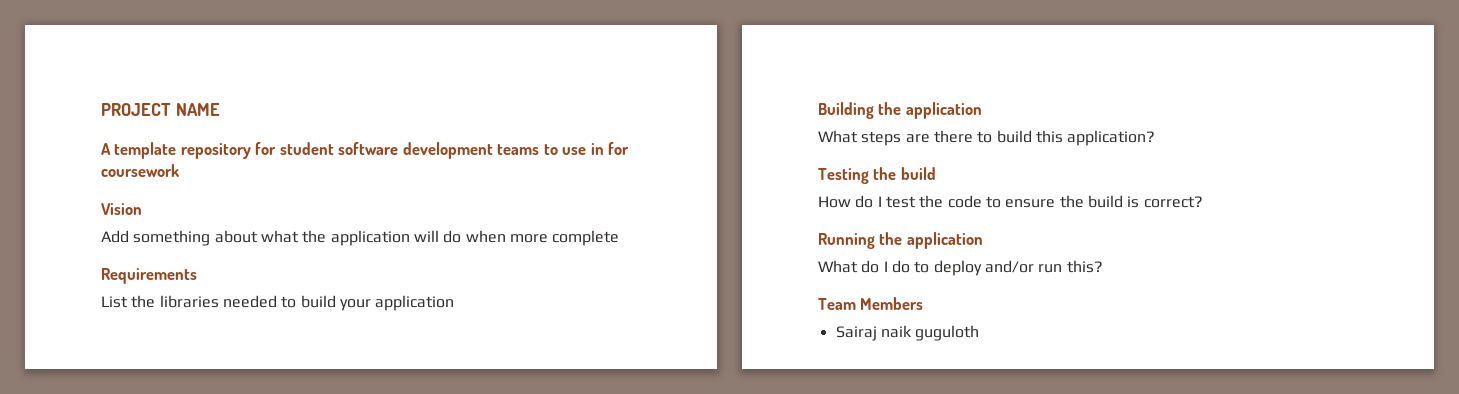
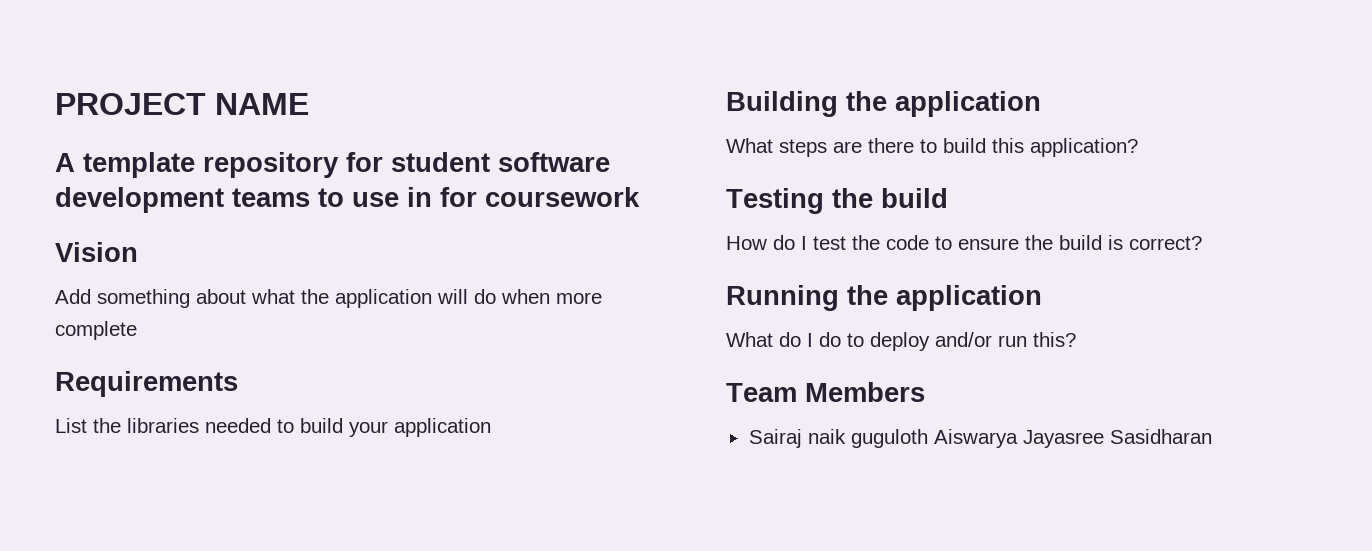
- Sairaj naik guguloth
+ Sairaj naik guguloth Aiswarya Jayasree Sasidharan

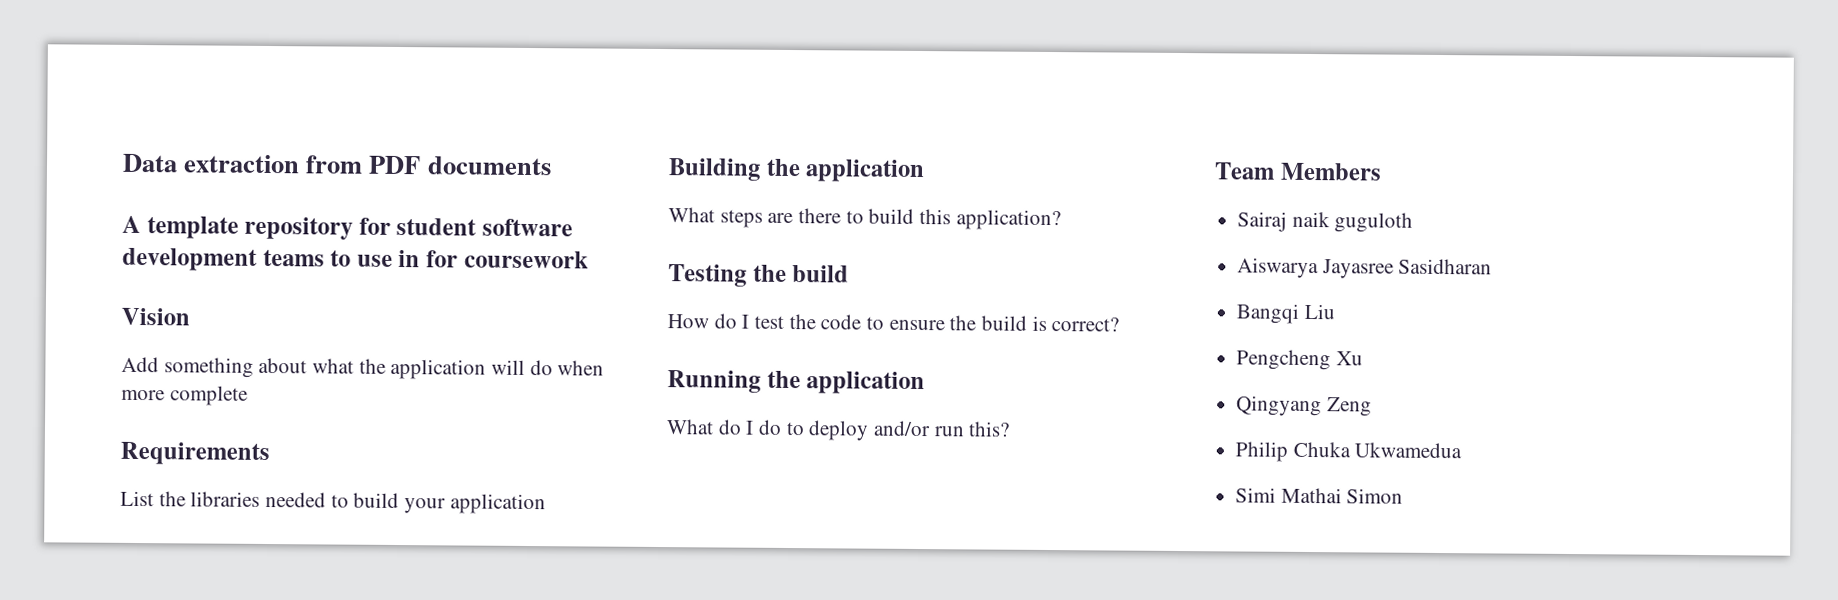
- PROJECT NAME
+ Data extraction from PDF documents
- Sairaj naik guguloth Aiswarya Jayasree Sasidharan
+ Sairaj naik guguloth
+ Aiswarya Jayasree Sasidharan
+ Bangqi Liu
+ Pengcheng Xu
+ Qingyang Zeng
+ Philip Chuka Ukwamedua
+ Simi Mathai Simon

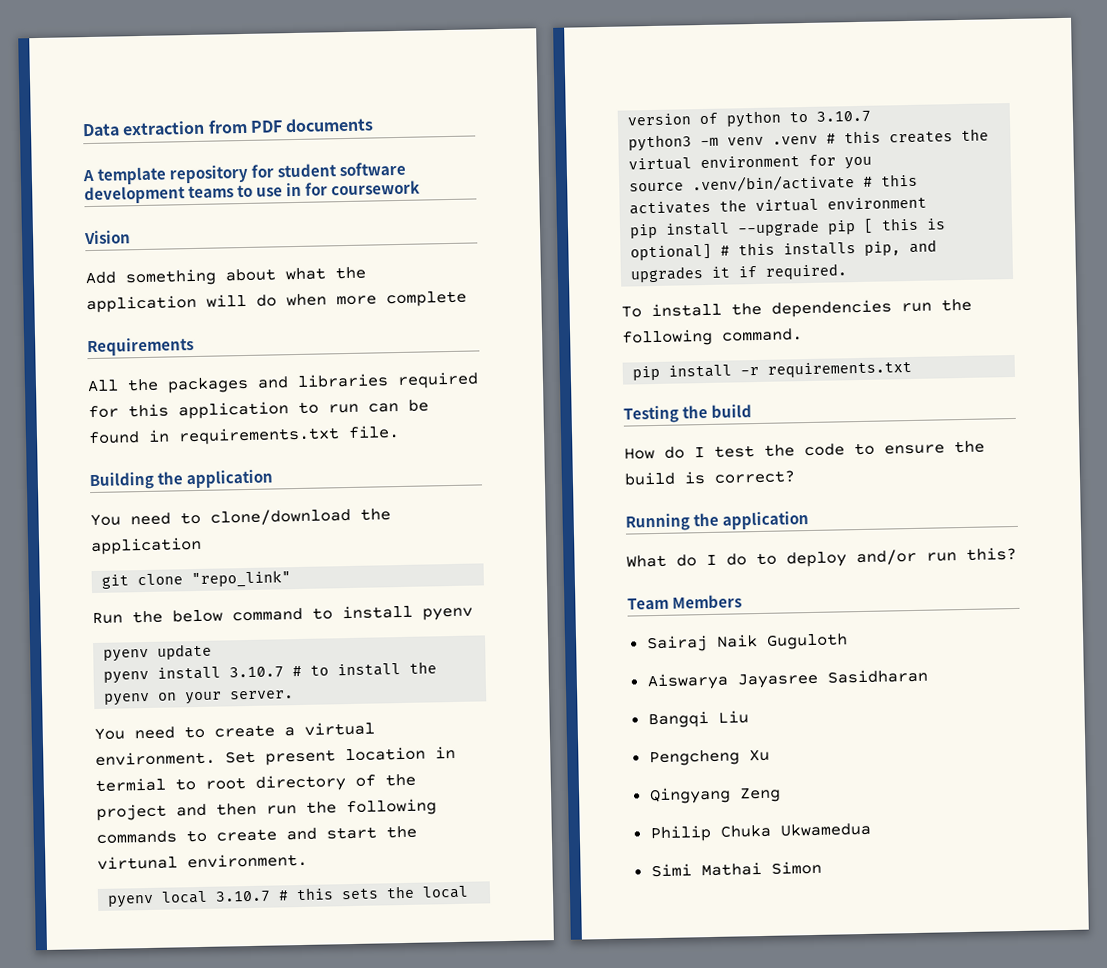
- List the libraries needed to build your application
+ All the packages and libraries required for this application to run can be found in requirements.txt file.
  Building the application
- What steps are there to build this application?
+ You need to clone/download the application
+ git clone "repo_link"
+ Run the below command to install pyenv
+ pyenv update
+ pyenv install 3.10.7 # to install the pyenv on your server.
+ You need to create a virtual environment. Set present location in termial to root directory of the project and then run the following commands to create and start the virtunal environment.
+ pyenv local 3.10.7 # this sets the local version of python to 3.10.7
+ python3 -m venv .venv # this creates the virtual environment for you
+ source .venv/bin/activate # this activates the virtual environment
+ pip install --upgrade pip [ this is optional] # this installs pip, and upgrades it if required.
+ To install the dependencies run the following command.
+ pip install -r requirements.txt
- Sairaj naik guguloth
+ Sairaj Naik Guguloth

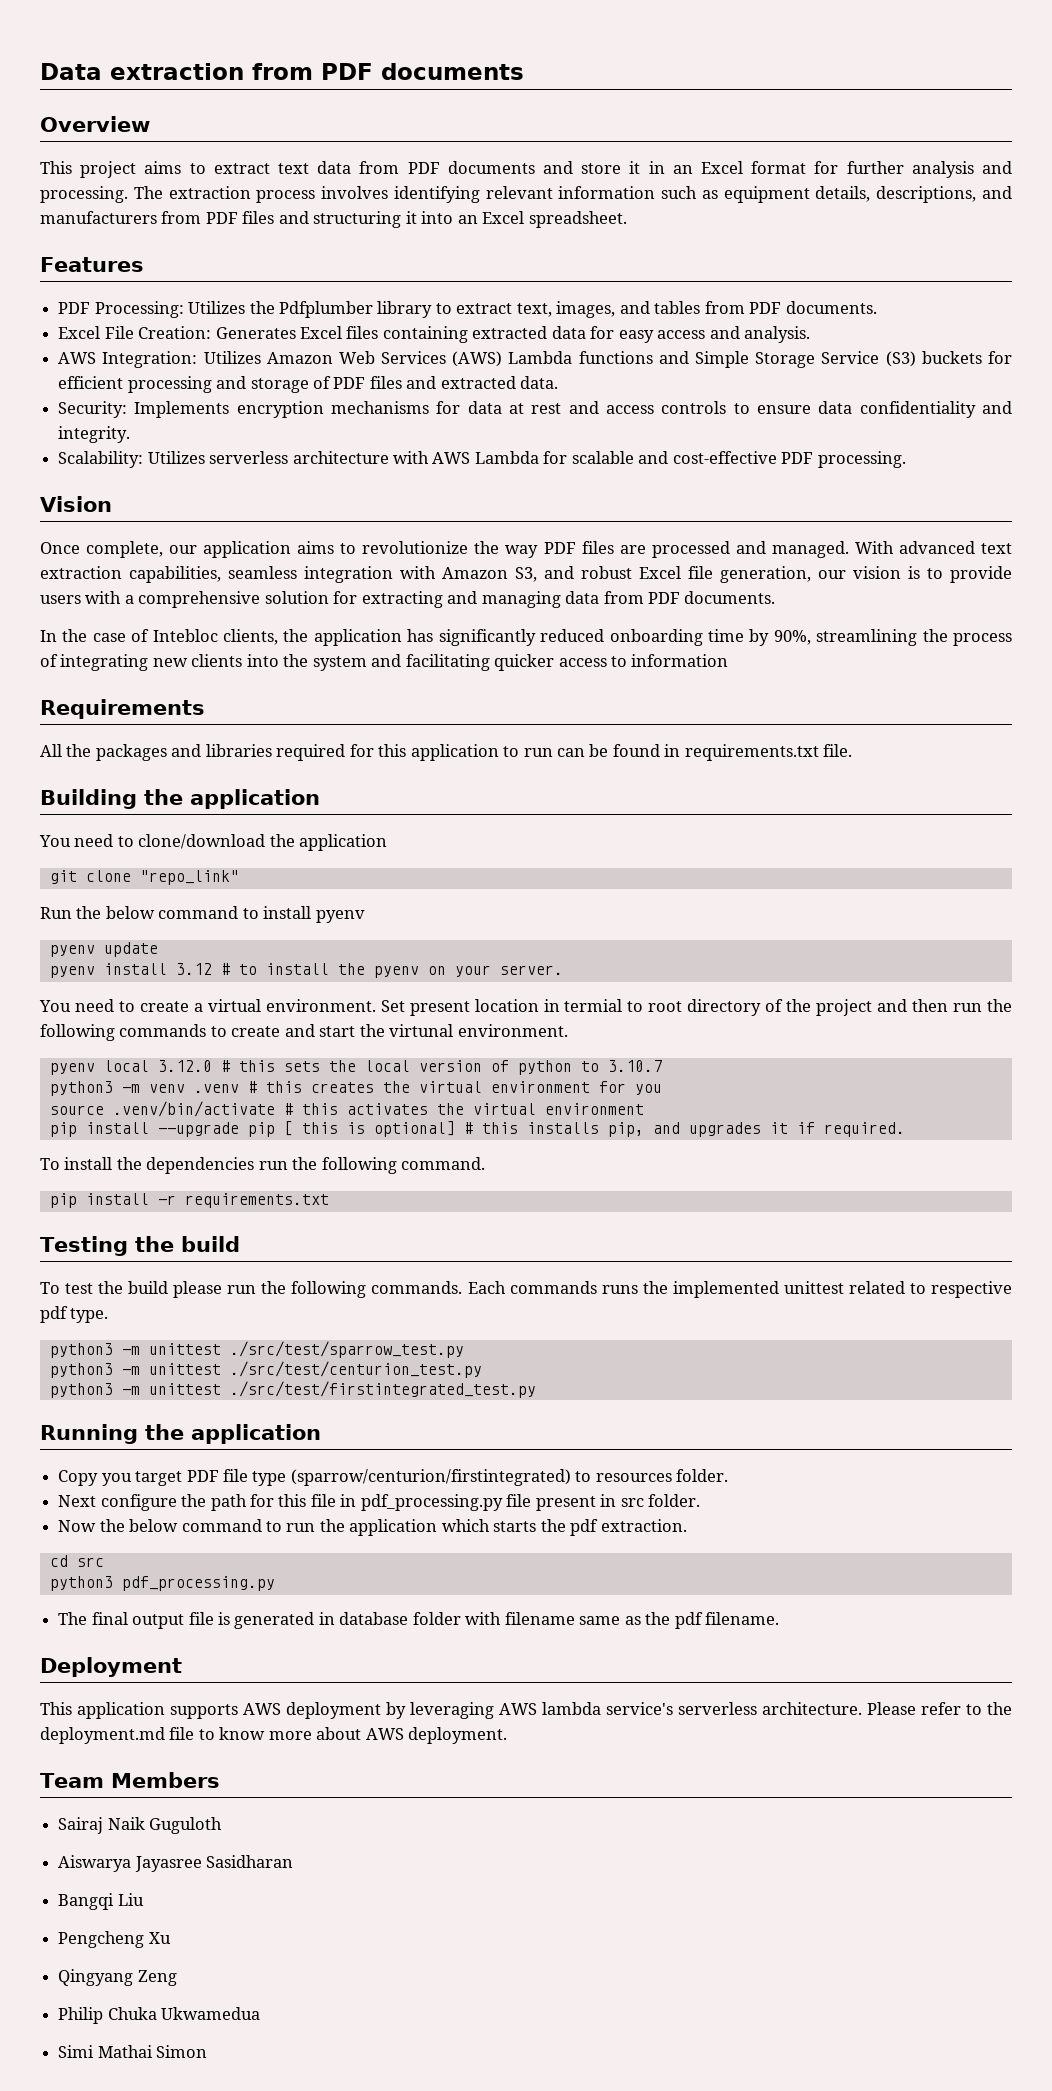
- A template repository for student software development teams to use in for coursework
+ Overview
+ This project aims to extract text data from PDF documents and store it in an Excel format for further analysis and processing. The extraction process involves identifying relevant information such as equipment details, descriptions, and manufacturers from PDF files and structuring it into an Excel spreadsheet.
+ Features
+ PDF Processing: Utilizes the Pdfplumber library to extract text, images, and tables from PDF documents.
+ Excel File Creation: Generates Excel files containing extracted data for easy access and analysis.
+ AWS Integration: Utilizes Amazon Web Services (AWS) Lambda functions and Simple Storage Service (S3) buckets for efficient processing and storage of PDF files and extracted data.
+ Security: Implements encryption mechanisms for data at rest and access controls to ensure data confidentiality and integrity.
+ Scalability: Utilizes serverless architecture with AWS Lambda for scalable and cost-effective PDF processing.
  Vision
- Add something about what the application will do when more complete
+ Once complete, our application aims to revolutionize the way PDF files are processed and managed. With advanced text extraction capabilities, seamless integration with Amazon S3, and robust Excel file generation, our vision is to provide users with a comprehensive solution for extracting and managing data from PDF documents.
+ In the case of Intebloc clients, the application has significantly reduced onboarding time by 90%, streamlining the process of integrating new clients into the system and facilitating quicker access to information
- pyenv install 3.10.7 # to install the pyenv on your server.
+ pyenv install 3.12 # to install the pyenv on your server.
- pyenv local 3.10.7 # this sets the local version of python to 3.10.7
+ pyenv local 3.12.0 # this sets the local version of python to 3.10.7
- How do I test the code to ensure the build is correct?
+ To test the build please run the following commands. Each commands runs the implemented unittest related to respective pdf type.
+ python3 -m unittest ./src/test/sparrow_test.py
+ python3 -m unittest ./src/test/centurion_test.py
+ python3 -m unittest ./src/test/firstintegrated_test.py
  Running the application
- What do I do to deploy and/or run this?
+ Copy you target PDF file type (sparrow/centurion/firstintegrated) to resources folder.
+ Next configure the path for this file in pdf_processing.py file present in src folder.
+ Now the below command to run the application which starts the pdf extraction.
+ cd src
+ python3 pdf_processing.py
+ The final output file is generated in database folder with filename same as the pdf filename.
+ Deployment
+ This application supports AWS deployment by leveraging AWS lambda service's serverless architecture. Please refer to the deployment.md file to know more about AWS deployment.

